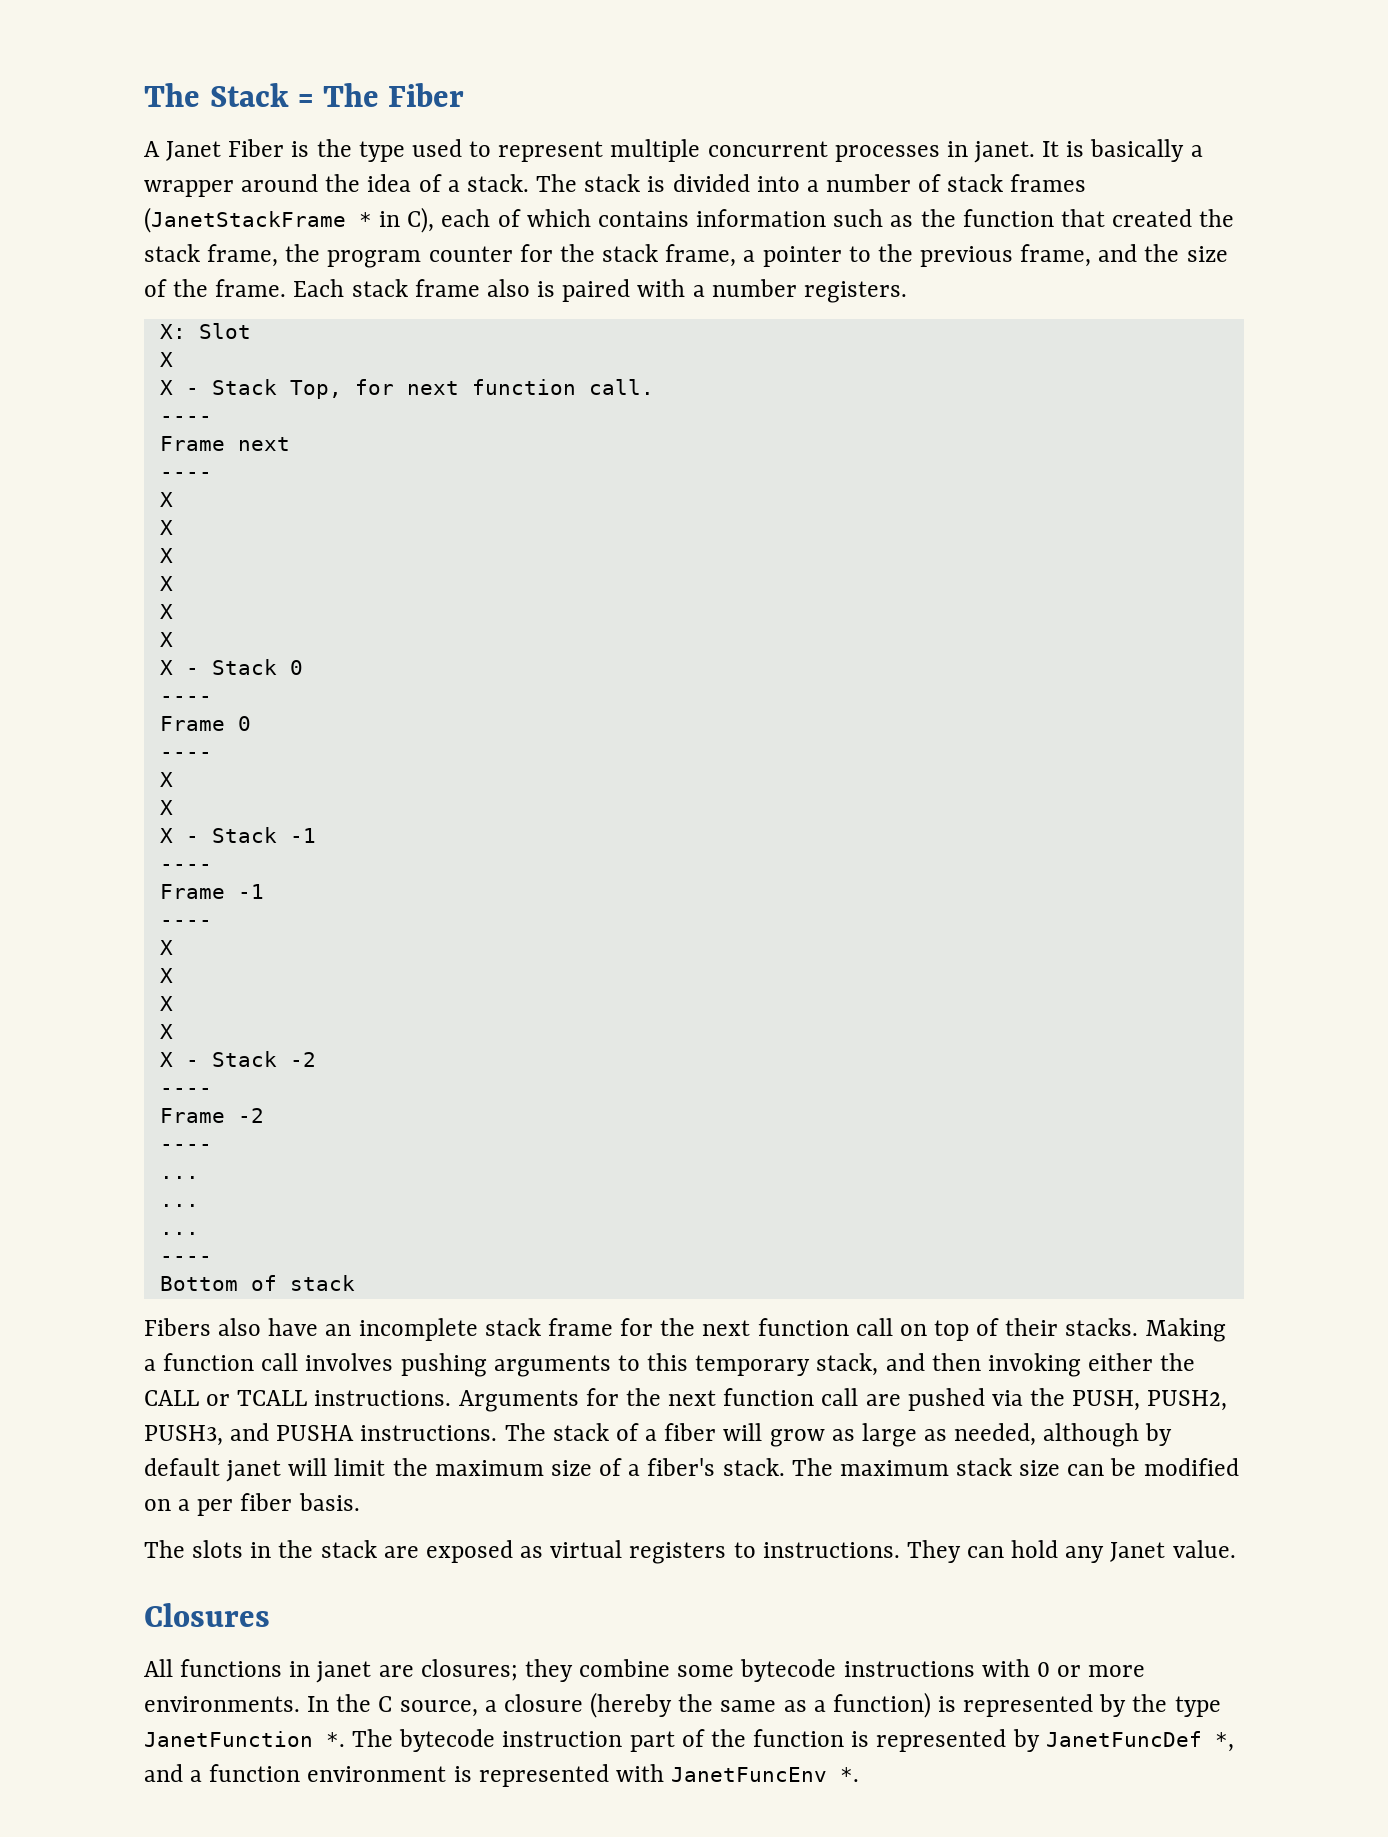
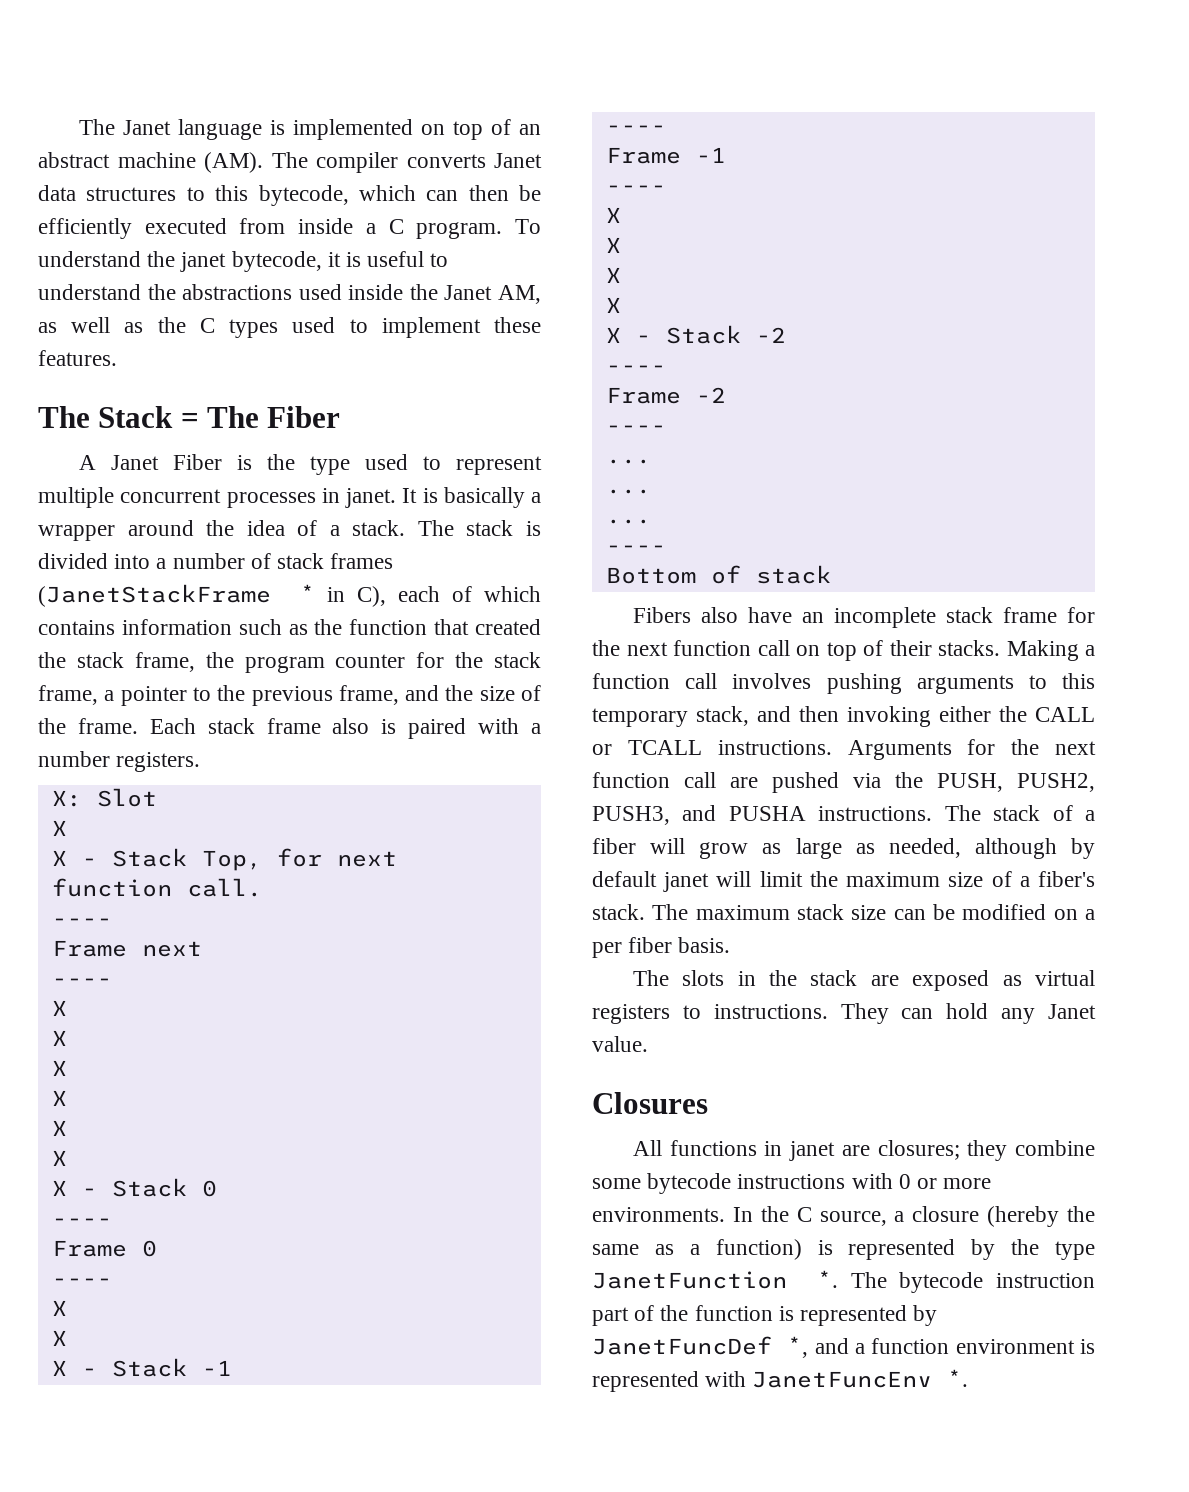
+ The Janet language is implemented on top of an abstract machine (AM). The compiler converts Janet data structures to this bytecode, which can then be efficiently executed from inside a C program. To understand the janet bytecode, it is useful to understand the abstractions used inside the Janet AM, as well as the C types used to implement these features.

